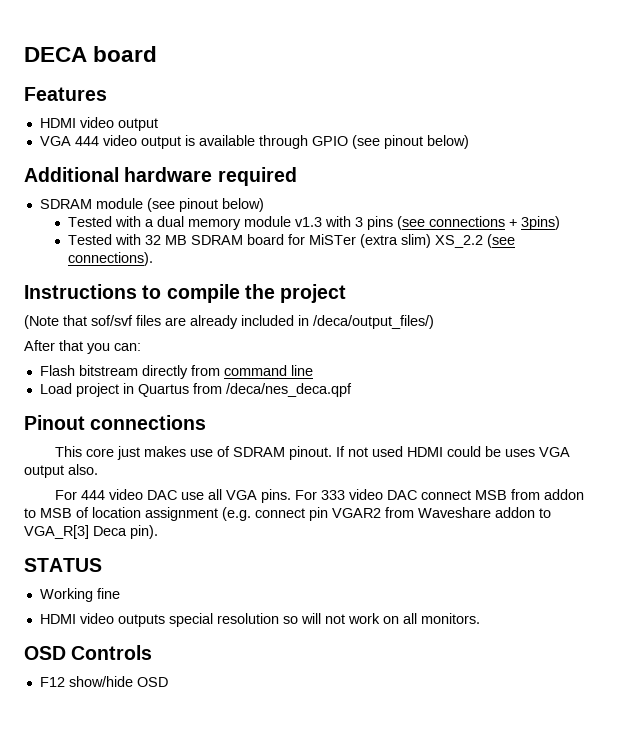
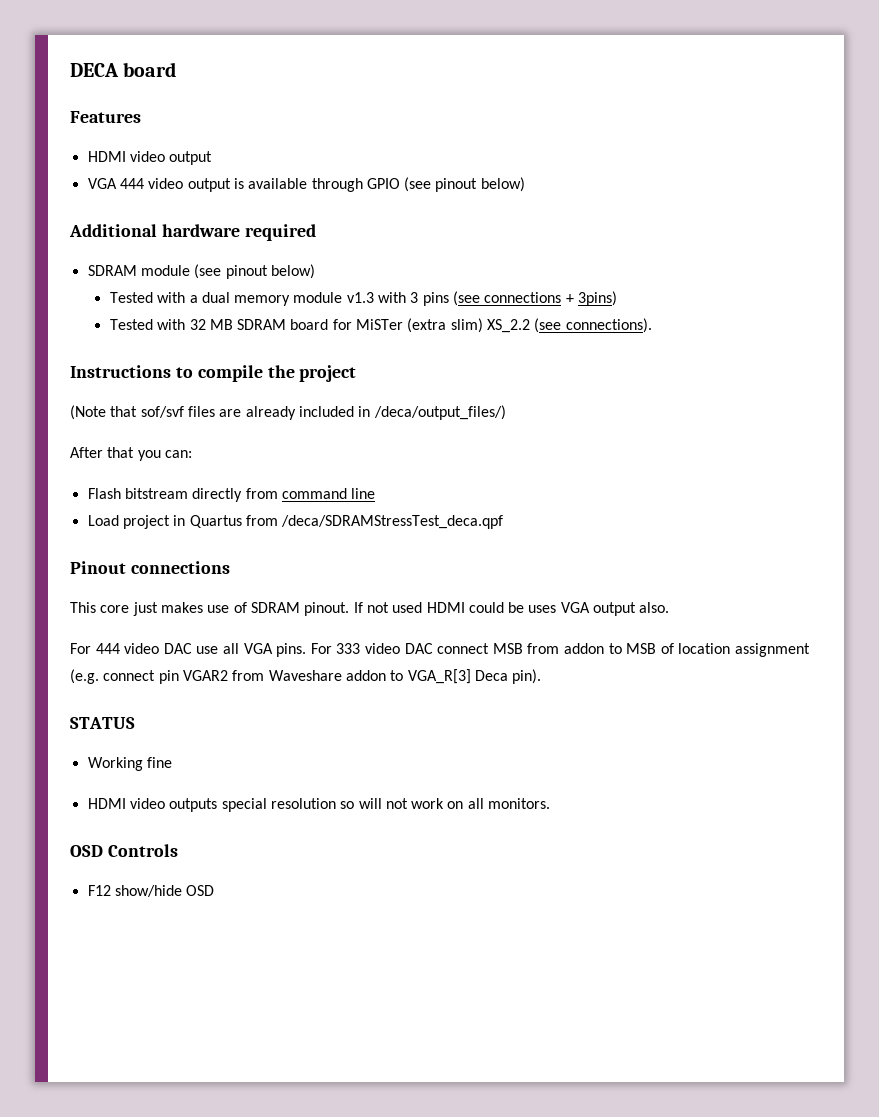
- Load project in Quartus from /deca/nes_deca.qpf
+ Load project in Quartus from /deca/SDRAMStressTest_deca.qpf

